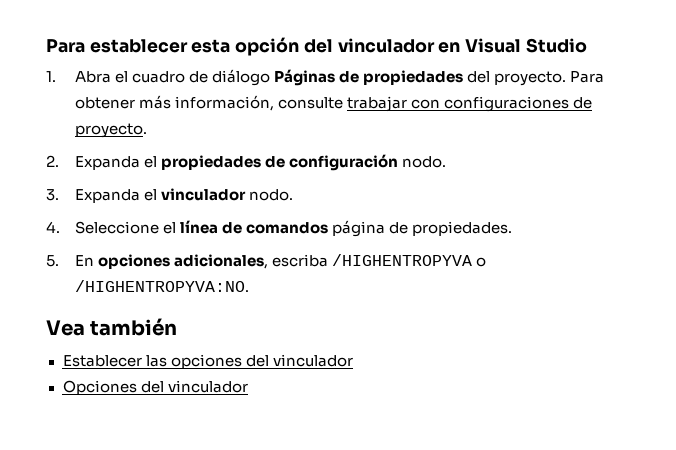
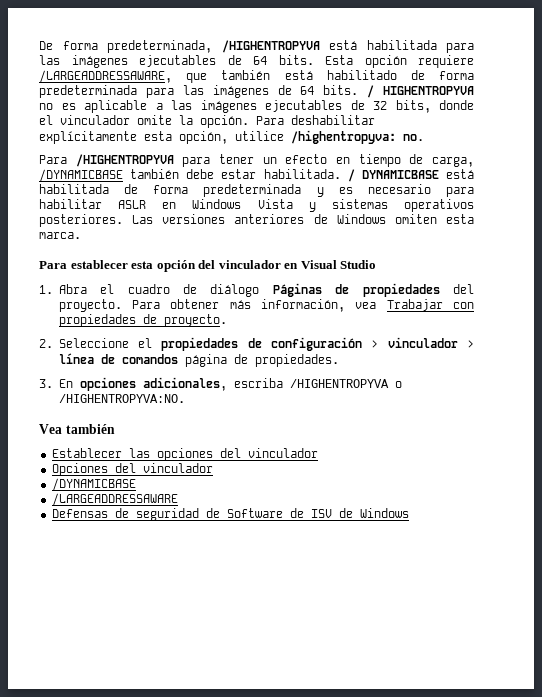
+ De forma predeterminada, /HIGHENTROPYVA está habilitada para las imágenes ejecutables de 64 bits. Esta opción requiere /LARGEADDRESSAWARE, que también está habilitado de forma predeterminada para las imágenes de 64 bits. / HIGHENTROPYVA no es aplicable a las imágenes ejecutables de 32 bits, donde el vinculador omite la opción. Para deshabilitar explícitamente esta opción, utilice /highentropyva: no.
+ Para /HIGHENTROPYVA para tener un efecto en tiempo de carga, /DYNAMICBASE también debe estar habilitada. / DYNAMICBASE está habilitada de forma predeterminada y es necesario para habilitar ASLR en Windows Vista y sistemas operativos posteriores. Las versiones anteriores de Windows omiten esta marca.
- Para obtener más información, consulte trabajar con configuraciones de proyecto.
+ Para obtener más información, vea Trabajar con propiedades de proyecto.
- 2. Expanda el propiedades de configuración nodo.
- 3. Expanda el vinculador nodo.
- 4. Seleccione el línea de comandos página de propiedades.
+ 2. Seleccione el propiedades de configuración > vinculador > línea de comandos página de propiedades.
- 5. En opciones adicionales, escriba /HIGHENTROPYVA o /HIGHENTROPYVA:NO.
+ 3. En opciones adicionales, escriba /HIGHENTROPYVA o /HIGHENTROPYVA:NO.
  Opciones del vinculador
+ /DYNAMICBASE
+ /LARGEADDRESSAWARE
+ Defensas de seguridad de Software de ISV de Windows

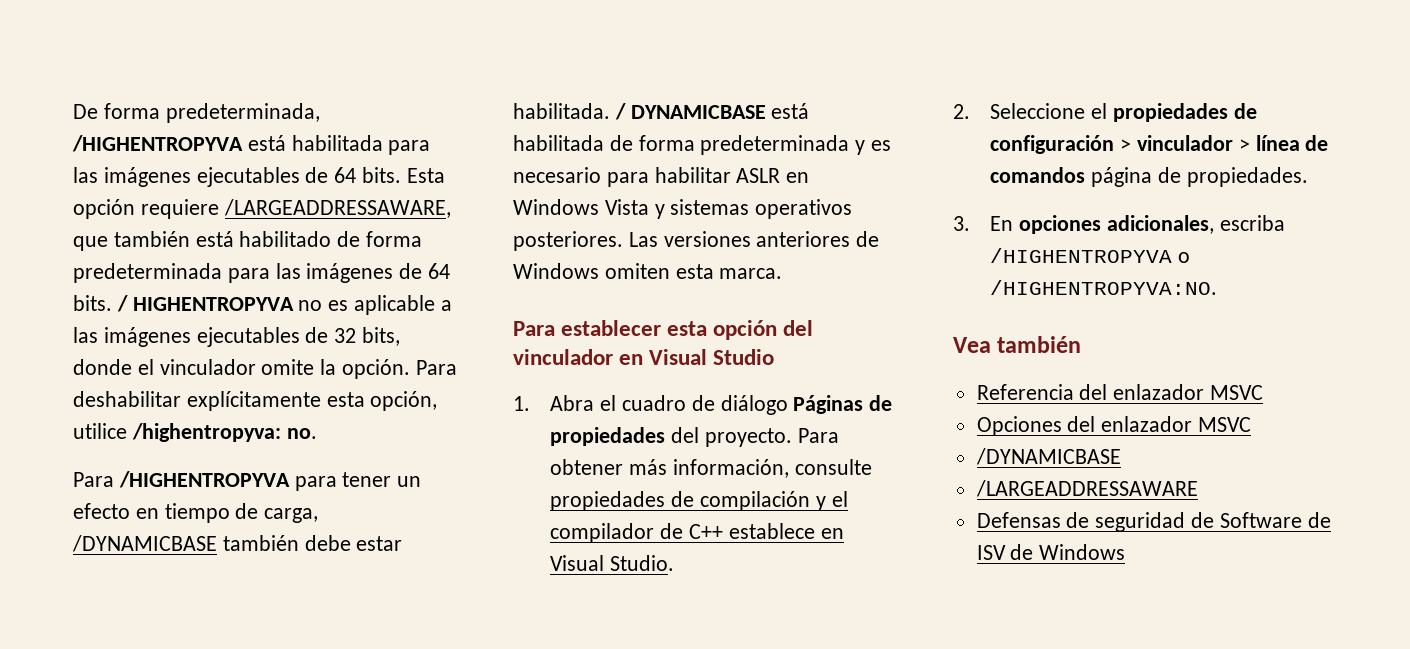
- Para obtener más información, vea Trabajar con propiedades de proyecto.
+ Para obtener más información, consulte propiedades de compilación y el compilador de C++ establece en Visual Studio.
- Establecer las opciones del vinculador
+ Referencia del enlazador MSVC
- Opciones del vinculador
+ Opciones del enlazador MSVC

